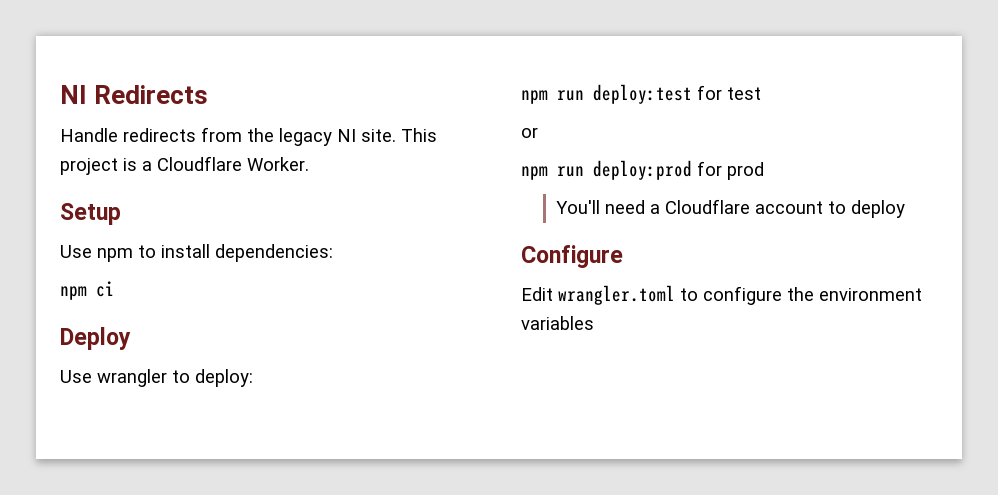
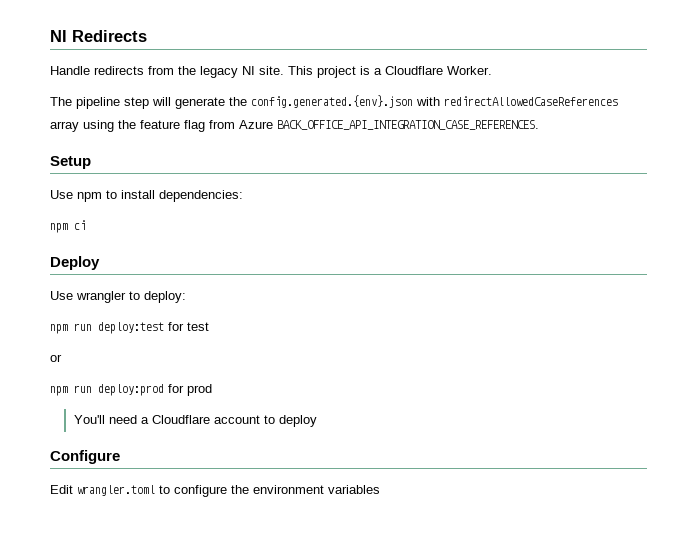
+ The pipeline step will generate the config.generated.{env}.json with redirectAllowedCaseReferences array using the feature flag from Azure BACK_OFFICE_API_INTEGRATION_CASE_REFERENCES.

